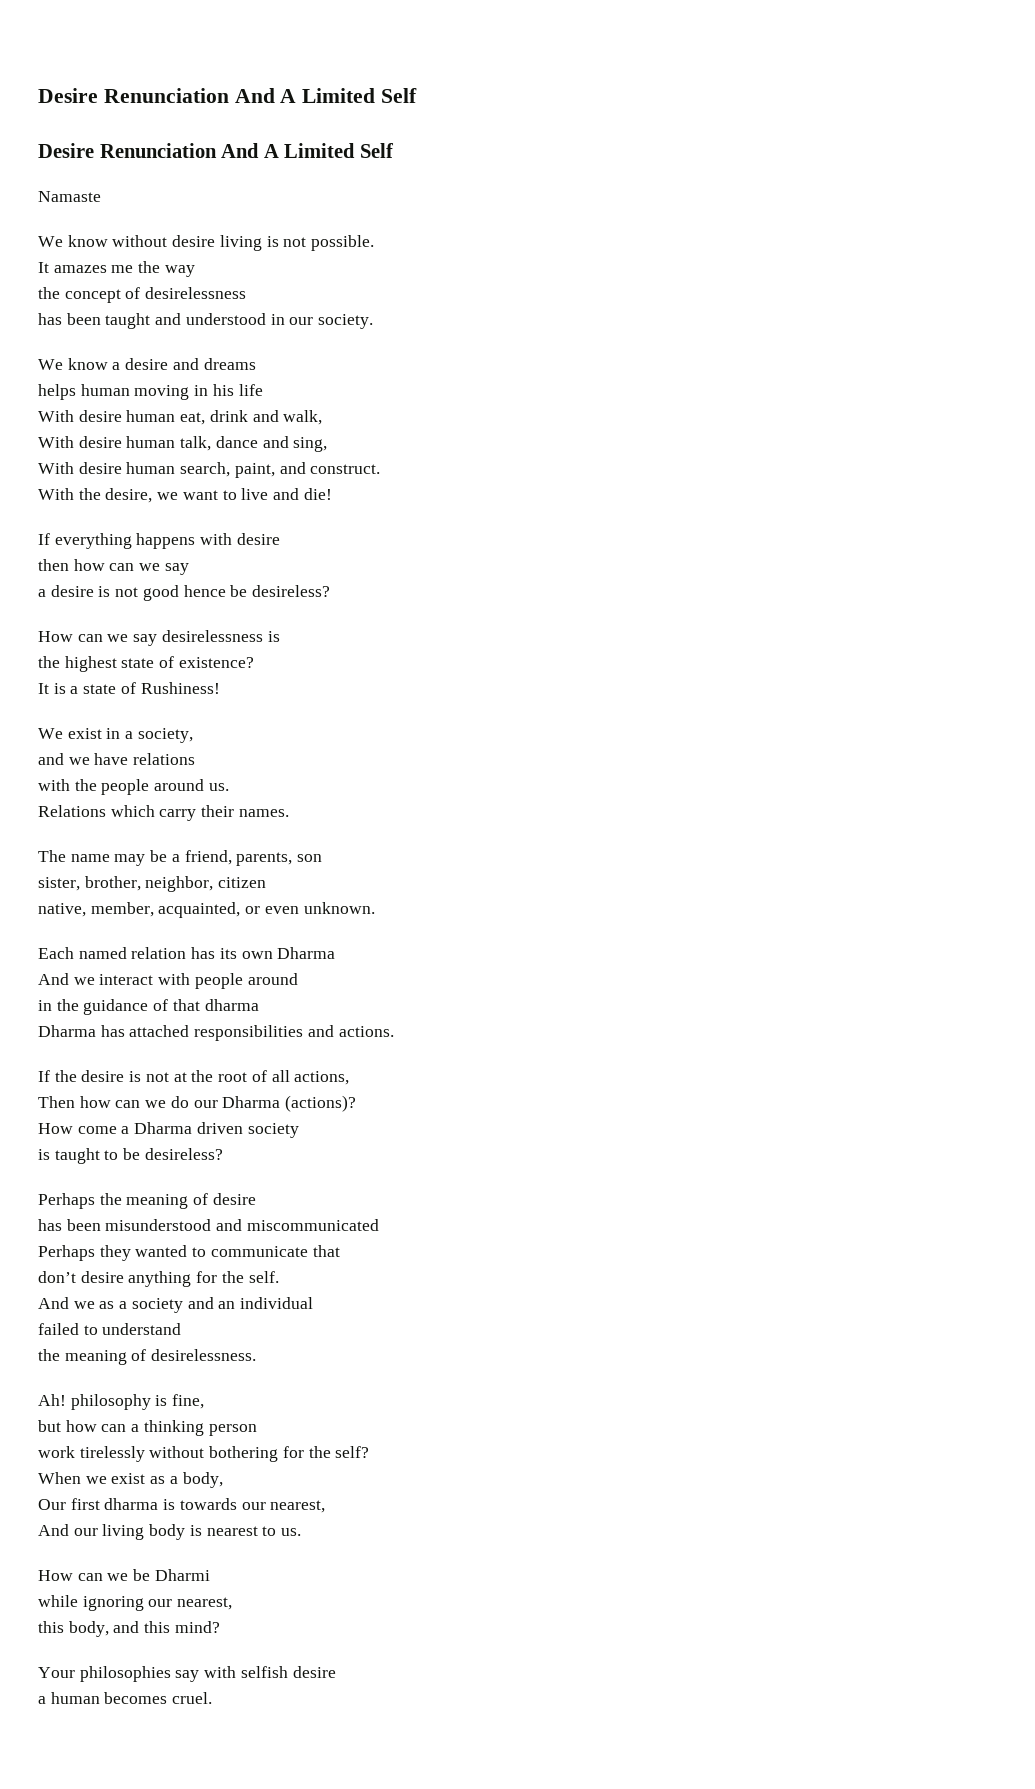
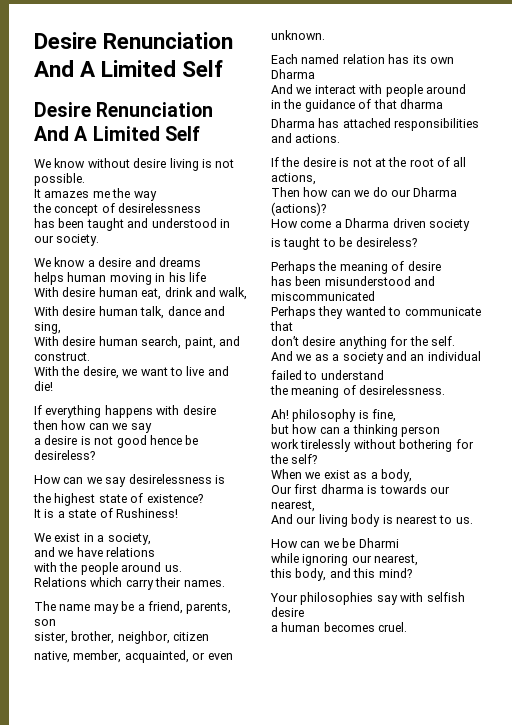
- Namaste

